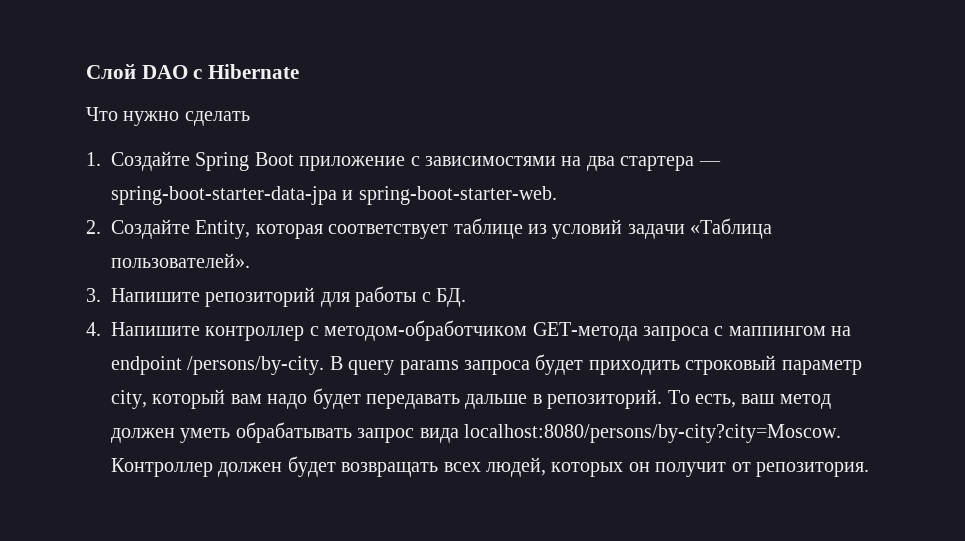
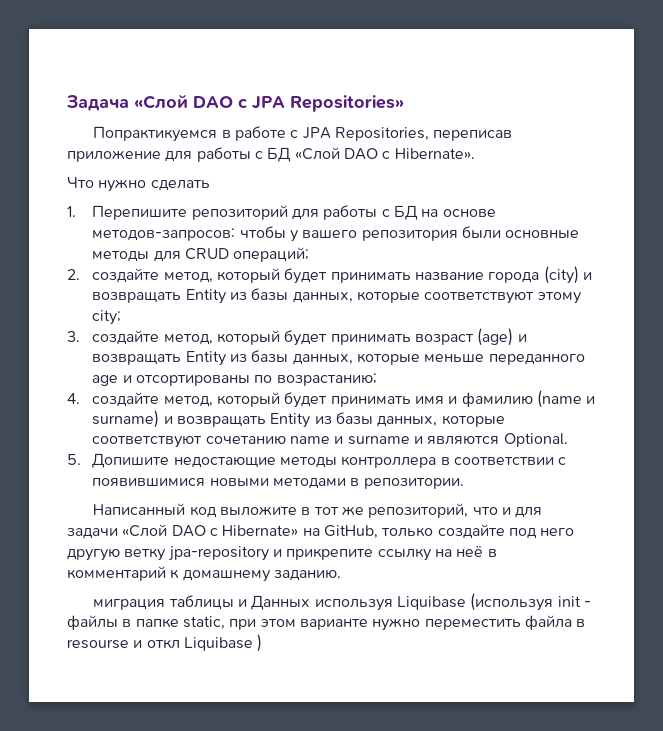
- Слой DAO c Hibernate
+ Задача «Слой DAO c JPA Repositories»
+ Попрактикуемся в работе с JPA Repositories, переписав приложение для работы с БД «Слой DAO c Hibernate».
  Что нужно сделать
- 1. Создайте Spring Boot приложение с зависимостями на два стартера — spring-boot-starter-data-jpa и spring-boot-starter-web.
- 2. Создайте Entity, которая соответствует таблице из условий задачи «Таблица пользователей».
- 3. Напишите репозиторий для работы с БД.
- 4. Напишите контроллер с методом-обработчиком GET-метода запроса с маппингом на endpoint /persons/by-city. В query params запроса будет приходить строковый параметр city, который вам надо будет передавать дальше в репозиторий. То есть, ваш метод должен уметь обрабатывать запрос вида localhost:8080/persons/by-city?city=Moscow. Контроллер должен будет возвращать всех людей, которых он получит от репозитория.
+ 1. Перепишите репозиторий для работы с БД на основе методов-запросов: чтобы у вашего репозитория были основные методы для CRUD операций;
+ 2. создайте метод, который будет принимать название города (city) и возвращать Entity из базы данных, которые соответствуют этому city;
+ 3. создайте метод, который будет принимать возраст (age) и возвращать Entity из базы данных, которые меньше переданного age и отсортированы по возрастанию;
+ 4. создайте метод, который будет принимать имя и фамилию (name и surname) и возвращать Entity из базы данных, которые соответствуют сочетанию name и surname и являются Optional.
+ 5. Допишите недостающие методы контроллера в соответствии с появившимися новыми методами в репозитории.
+ Написанный код выложите в тот же репозиторий, что и для задачи «Слой DAO c Hibernate» на GitHub, только создайте под него другую ветку jpa-repository и прикрепите ссылку на неё в комментарий к домашнему заданию.
+ миграция таблицы и Данных используя Liquibase (используя init - файлы в папке static, при этом варианте нужно переместить файла в resourse и откл Liquibase )

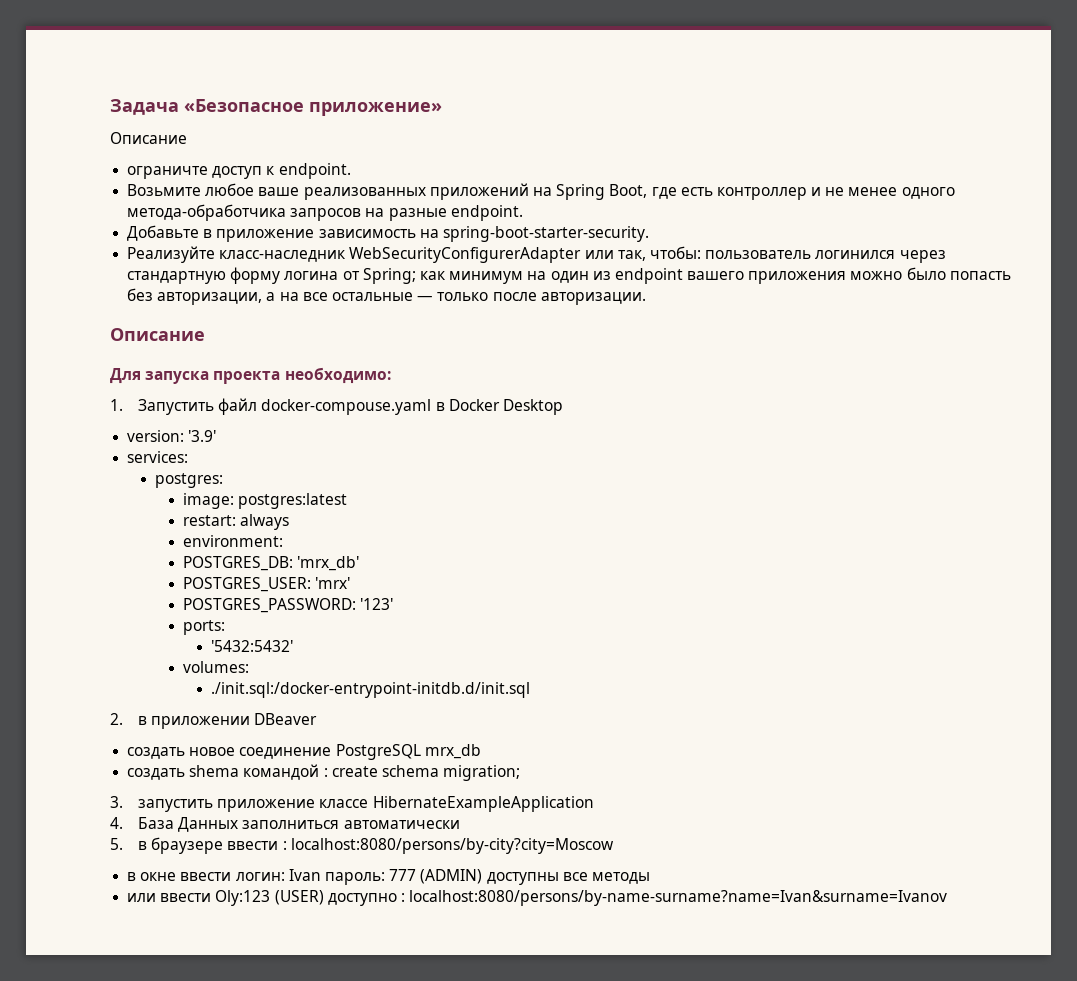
- Задача «Слой DAO c JPA Repositories»
- Попрактикуемся в работе с JPA Repositories, переписав приложение для работы с БД «Слой DAO c Hibernate».
- Что нужно сделать
- 1. Перепишите репозиторий для работы с БД на основе методов-запросов: чтобы у вашего репозитория были основные методы для CRUD операций;
- 2. создайте метод, который будет принимать название города (city) и возвращать Entity из базы данных, которые соответствуют этому city;
- 3. создайте метод, который будет принимать возраст (age) и возвращать Entity из базы данных, которые меньше переданного age и отсортированы по возрастанию;
- 4. создайте метод, который будет принимать имя и фамилию (name и surname) и возвращать Entity из базы данных, которые соответствуют сочетанию name и surname и являются Optional.
- 5. Допишите недостающие методы контроллера в соответствии с появившимися новыми методами в репозитории.
- Написанный код выложите в тот же репозиторий, что и для задачи «Слой DAO c Hibernate» на GitHub, только создайте под него другую ветку jpa-repository и прикрепите ссылку на неё в комментарий к домашнему заданию.
- миграция таблицы и Данных используя Liquibase (используя init - файлы в папке static, при этом варианте нужно переместить файла в resourse и откл Liquibase )
+ Задача «Безопасное приложение»
+ Описание
+ ограничте доступ к endpoint.
+ Возьмите любое ваше реализованных приложений на Spring Boot, где есть контроллер и не менее одного метода-обработчика запросов на разные endpoint.
+ Добавьте в приложение зависимость на spring-boot-starter-security.
+ Реализуйте класс-наследник WebSecurityConfigurerAdapter или так, чтобы: пользователь логинился через стандартную форму логина от Spring; как минимум на один из endpoint вашего приложения можно было попасть без авторизации, а на все остальные — только после авторизации.
+ Описание
+ Для запуска проекта необходимо:
+ 1. Запустить файл docker-compouse.yaml в Docker Desktop
+ version: '3.9'
+ services:
+ postgres:
+ image: postgres:latest
+ restart: always
+ environment:
+ POSTGRES_DB: 'mrx_db'
+ POSTGRES_USER: 'mrx'
+ POSTGRES_PASSWORD: '123'
+ ports:
+ '5432:5432'
+ volumes:
+ ./init.sql:/docker-entrypoint-initdb.d/init.sql
+ 2. в приложении DBeaver
+ создать новое соединение PostgreSQL mrx_db
+ создать shema командой : create schema migration;
+ 3. запустить приложение классе HibernateExampleApplication
+ 4. База Данных заполниться автоматически
+ 5. в браузере ввести : localhost:8080/persons/by-city?city=Moscow
+ в окне ввести логин: Ivan пароль: 777 (ADMIN) доступны все методы
+ или ввести Oly:123 (USER) доступно : localhost:8080/persons/by-name-surname?name=Ivan&surname=Ivanov

